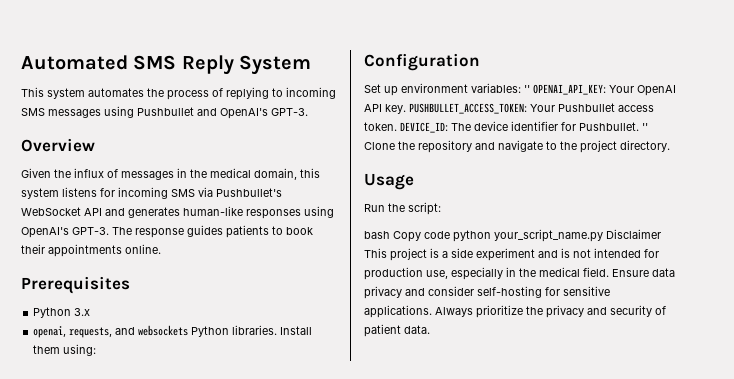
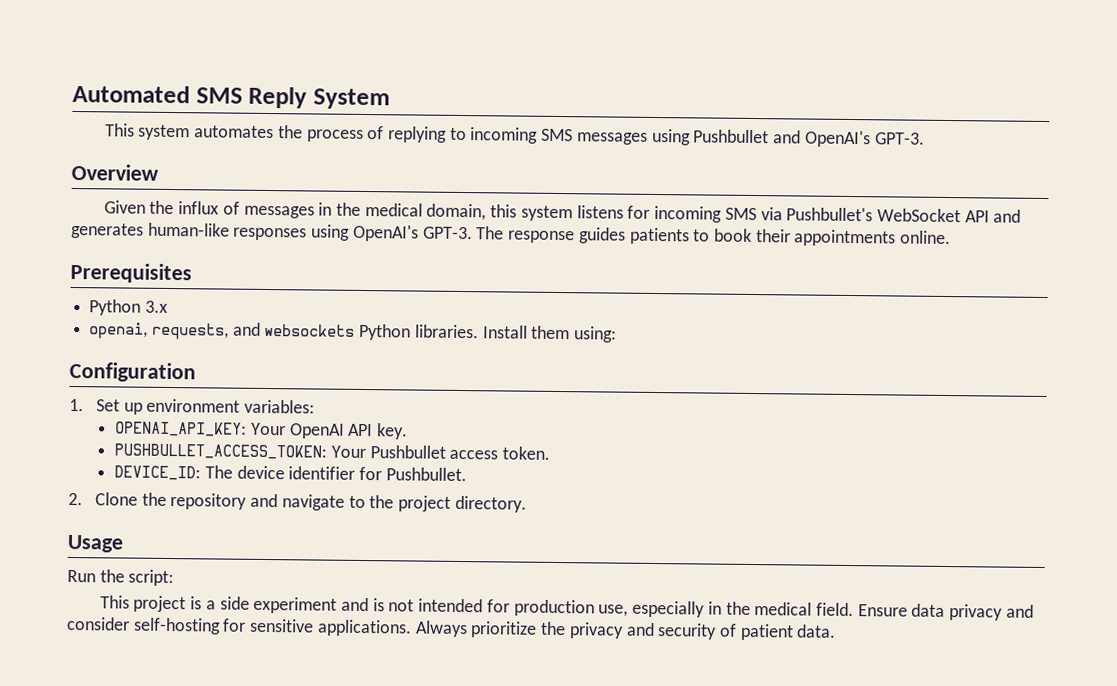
- Set up environment variables: '' OPENAI_API_KEY: Your OpenAI API key. PUSHBULLET_ACCESS_TOKEN: Your Pushbullet access token. DEVICE_ID: The device identifier for Pushbullet. '' Clone the repository and navigate to the project directory.
+ 1. Set up environment variables:
+ OPENAI_API_KEY: Your OpenAI API key.
+ PUSHBULLET_ACCESS_TOKEN: Your Pushbullet access token.
+ DEVICE_ID: The device identifier for Pushbullet.
+ 2. Clone the repository and navigate to the project directory.
- bash Copy code python your_script_name.py Disclaimer This project is a side experiment and is not intended for production use, especially in the medical field.
+ This project is a side experiment and is not intended for production use, especially in the medical field.

